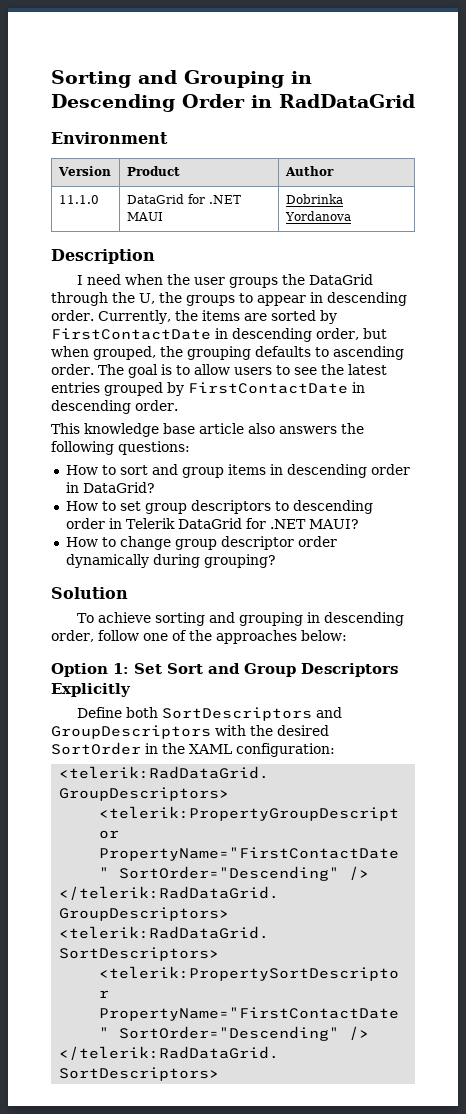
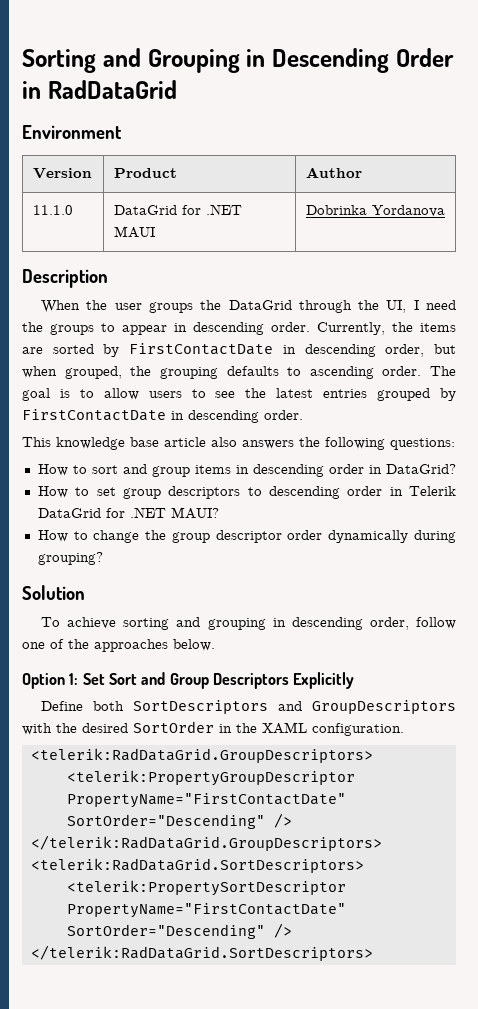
- I need when the user groups the DataGrid through the U, the groups to appear in descending order.
+ When the user groups the DataGrid through the UI, I need the groups to appear in descending order.
- How to change group descriptor order dynamically during grouping?
+ How to change the group descriptor order dynamically during grouping?
- To achieve sorting and grouping in descending order, follow one of the approaches below:
+ To achieve sorting and grouping in descending order, follow one of the approaches below.
- Define both SortDescriptors and GroupDescriptors with the desired SortOrder in the XAML configuration:
+ Define both SortDescriptors and GroupDescriptors with the desired SortOrder in the XAML configuration.

